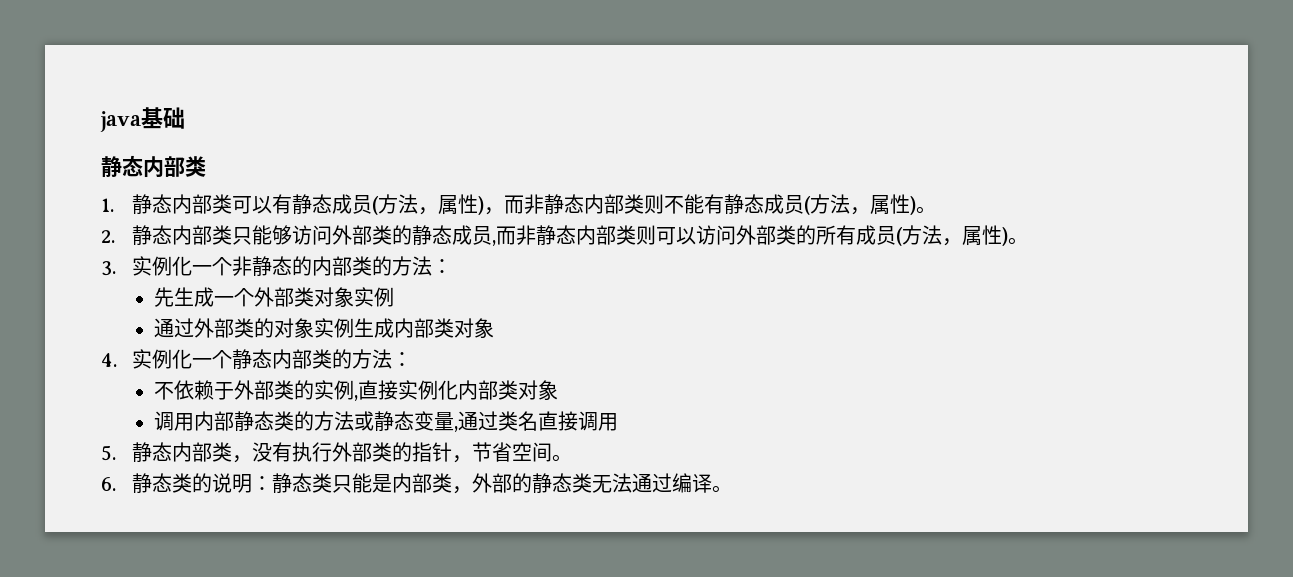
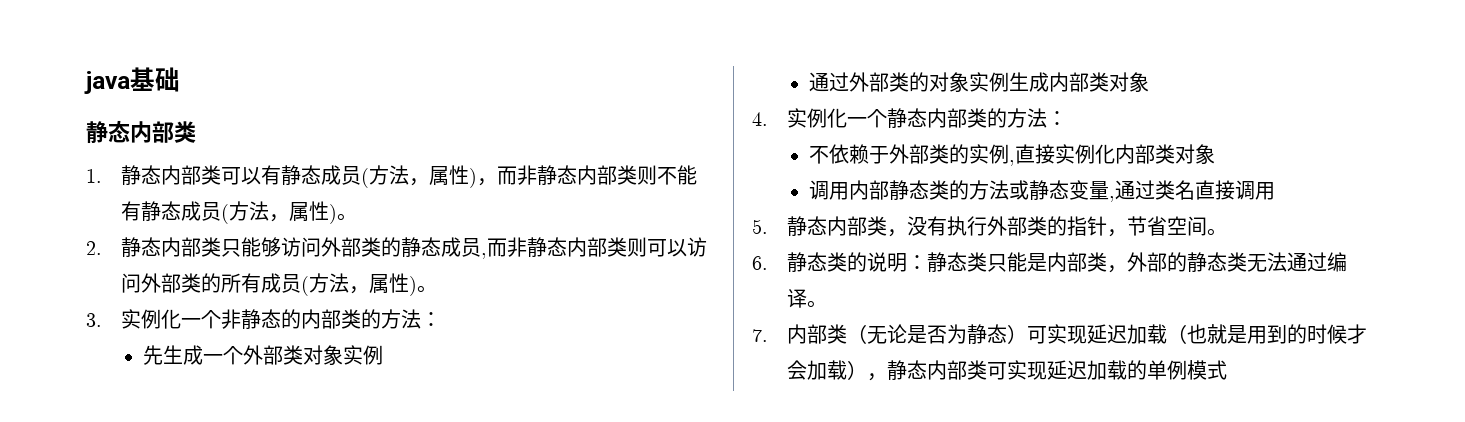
+ 7.内部类（无论是否为静态）可实现延迟加载（也就是用到的时候才会加载），静态内部类可实现延迟加载的单例模式

